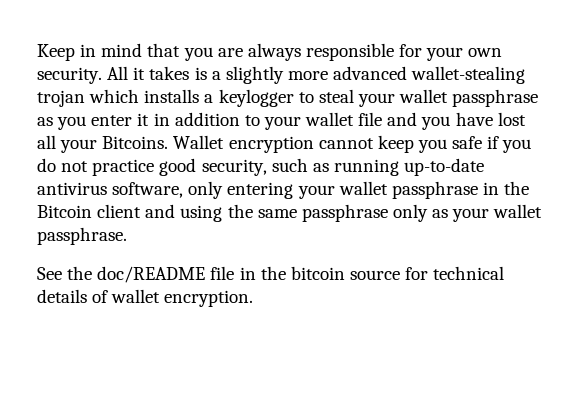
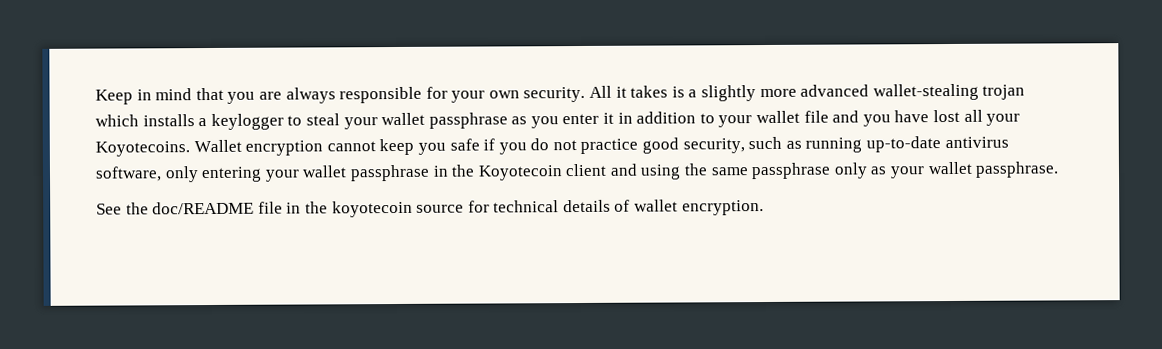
- All it takes is a slightly more advanced wallet-stealing trojan which installs a keylogger to steal your wallet passphrase as you enter it in addition to your wallet file and you have lost all your Bitcoins.
+ All it takes is a slightly more advanced wallet-stealing trojan which installs a keylogger to steal your wallet passphrase as you enter it in addition to your wallet file and you have lost all your Koyotecoins.
- Wallet encryption cannot keep you safe if you do not practice good security, such as running up-to-date antivirus software, only entering your wallet passphrase in the Bitcoin client and using the same passphrase only as your wallet passphrase.
+ Wallet encryption cannot keep you safe if you do not practice good security, such as running up-to-date antivirus software, only entering your wallet passphrase in the Koyotecoin client and using the same passphrase only as your wallet passphrase.
- See the doc/README file in the bitcoin source for technical details of wallet encryption.
+ See the doc/README file in the koyotecoin source for technical details of wallet encryption.

